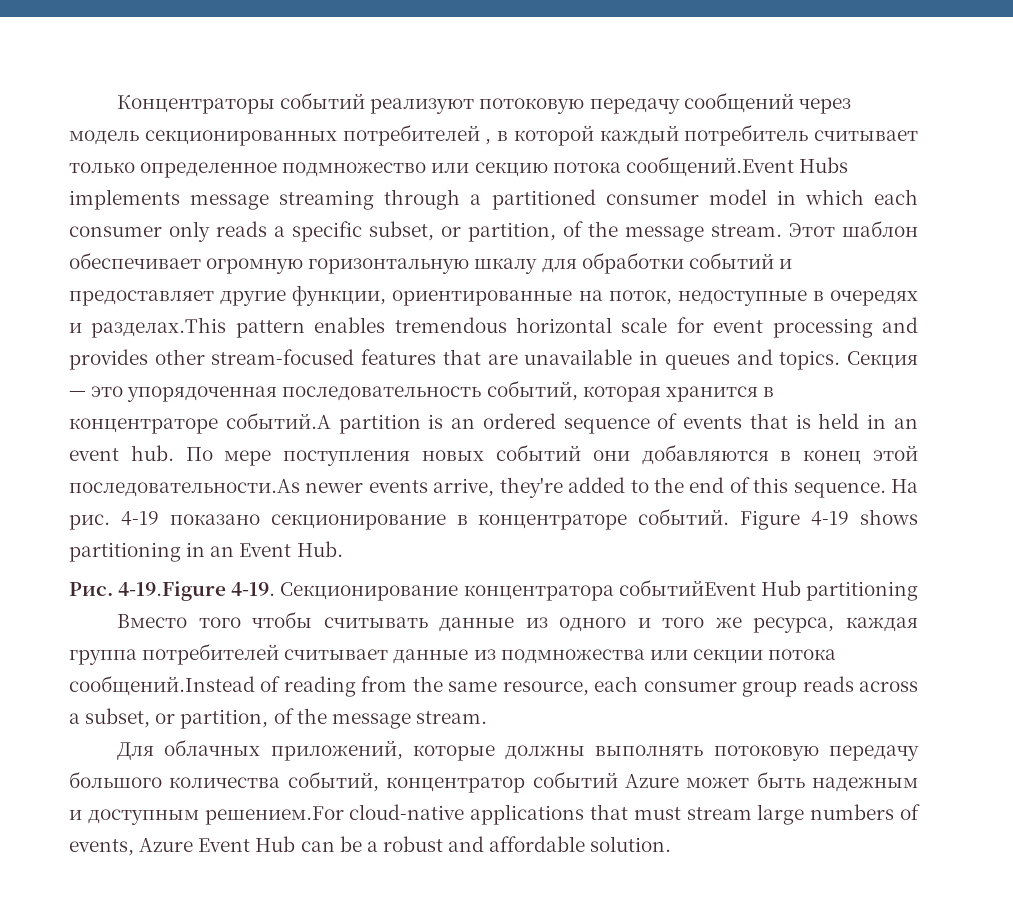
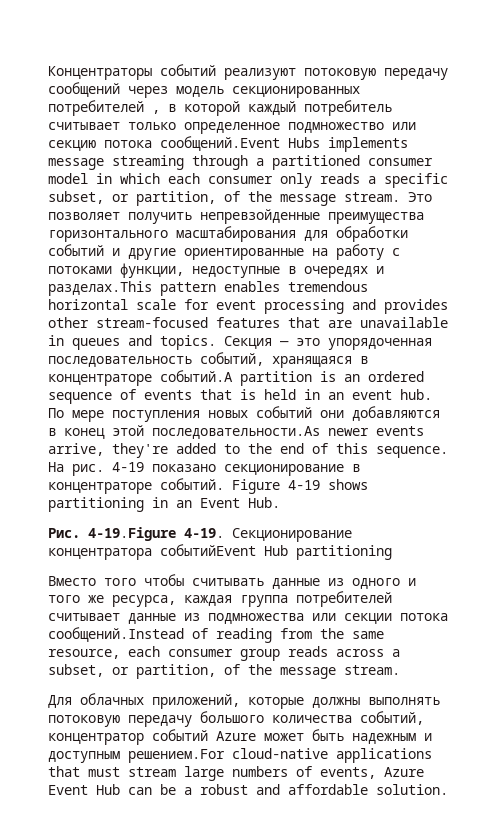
- Этот шаблон обеспечивает огромную горизонтальную шкалу для обработки событий и предоставляет другие функции, ориентированные на поток, недоступные в очередях и разделах.This pattern enables tremendous horizontal scale for event processing and provides other stream-focused features that are unavailable in queues and topics.
+ Это позволяет получить непревзойденные преимущества горизонтального масштабирования для обработки событий и другие ориентированные на работу с потоками функции, недоступные в очередях и разделах.This pattern enables tremendous horizontal scale for event processing and provides other stream-focused features that are unavailable in queues and topics.
- Секция — это упорядоченная последовательность событий, которая хранится в концентраторе событий.A partition is an ordered sequence of events that is held in an event hub.
+ Секция — это упорядоченная последовательность событий, хранящаяся в концентраторе событий.A partition is an ordered sequence of events that is held in an event hub.

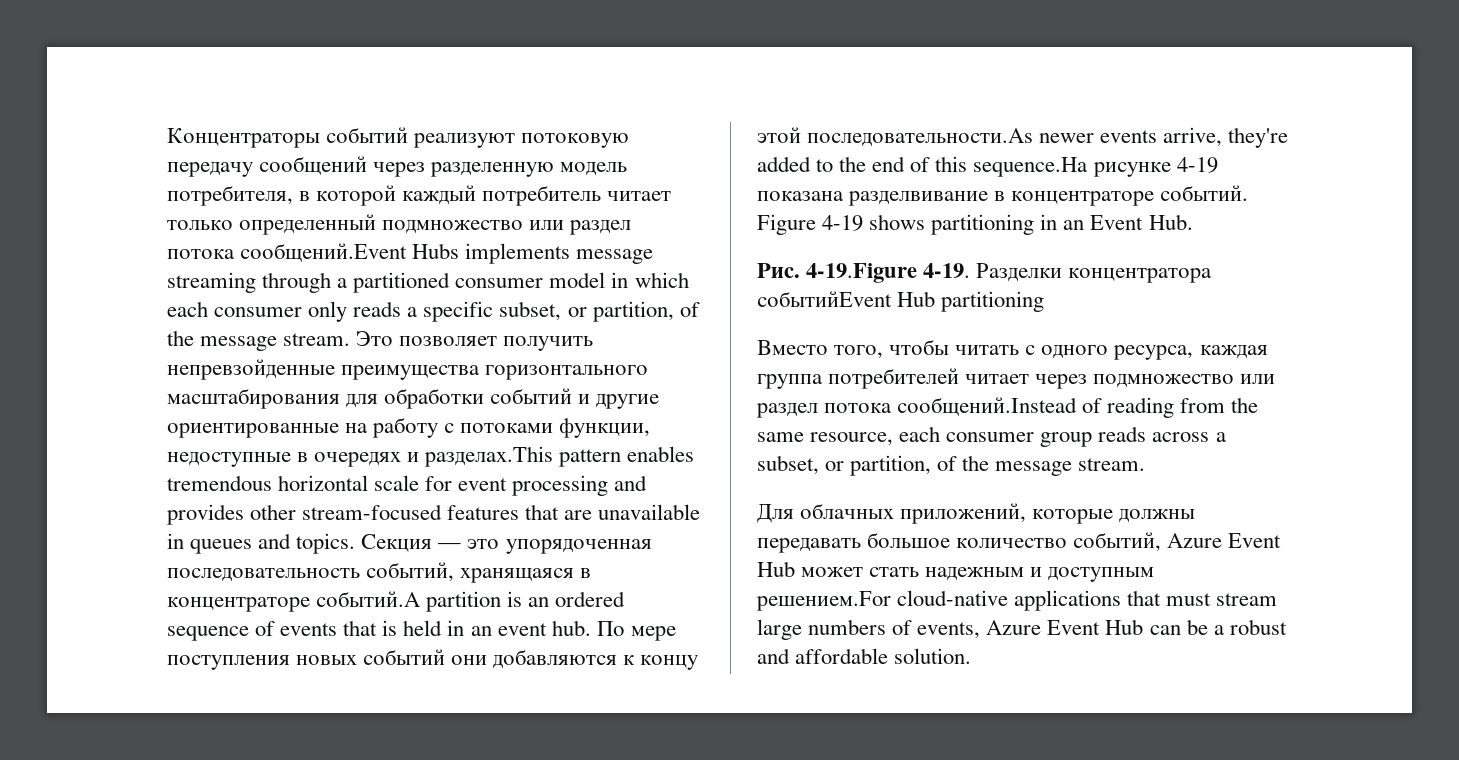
- Концентраторы событий реализуют потоковую передачу сообщений через модель секционированных потребителей , в которой каждый потребитель считывает только определенное подмножество или секцию потока сообщений.Event Hubs implements message streaming through a partitioned consumer model in which each consumer only reads a specific subset, or partition, of the message stream.
+ Концентраторы событий реализуют потоковую передачу сообщений через разделенную модель потребителя, в которой каждый потребитель читает только определенный подмножество или раздел потока сообщений.Event Hubs implements message streaming through a partitioned consumer model in which each consumer only reads a specific subset, or partition, of the message stream.
- По мере поступления новых событий они добавляются в конец этой последовательности.As newer events arrive, they're added to the end of this sequence. На рис. 4-19 показано секционирование в концентраторе событий.
+ По мере поступления новых событий они добавляются к концу этой последовательности.As newer events arrive, they're added to the end of this sequence.На рисунке 4-19 показана разделвивание в концентраторе событий.
- Секционирование концентратора событийEvent Hub partitioning
+ Разделки концентратора событийEvent Hub partitioning
- Вместо того чтобы считывать данные из одного и того же ресурса, каждая группа потребителей считывает данные из подмножества или секции потока сообщений.Instead of reading from the same resource, each consumer group reads across a subset, or partition, of the message stream.
+ Вместо того, чтобы читать с одного ресурса, каждая группа потребителей читает через подмножество или раздел потока сообщений.Instead of reading from the same resource, each consumer group reads across a subset, or partition, of the message stream.
- Для облачных приложений, которые должны выполнять потоковую передачу большого количества событий, концентратор событий Azure может быть надежным и доступным решением.For cloud-native applications that must stream large numbers of events, Azure Event Hub can be a robust and affordable solution.
+ Для облачных приложений, которые должны передавать большое количество событий, Azure Event Hub может стать надежным и доступным решением.For cloud-native applications that must stream large numbers of events, Azure Event Hub can be a robust and affordable solution.

